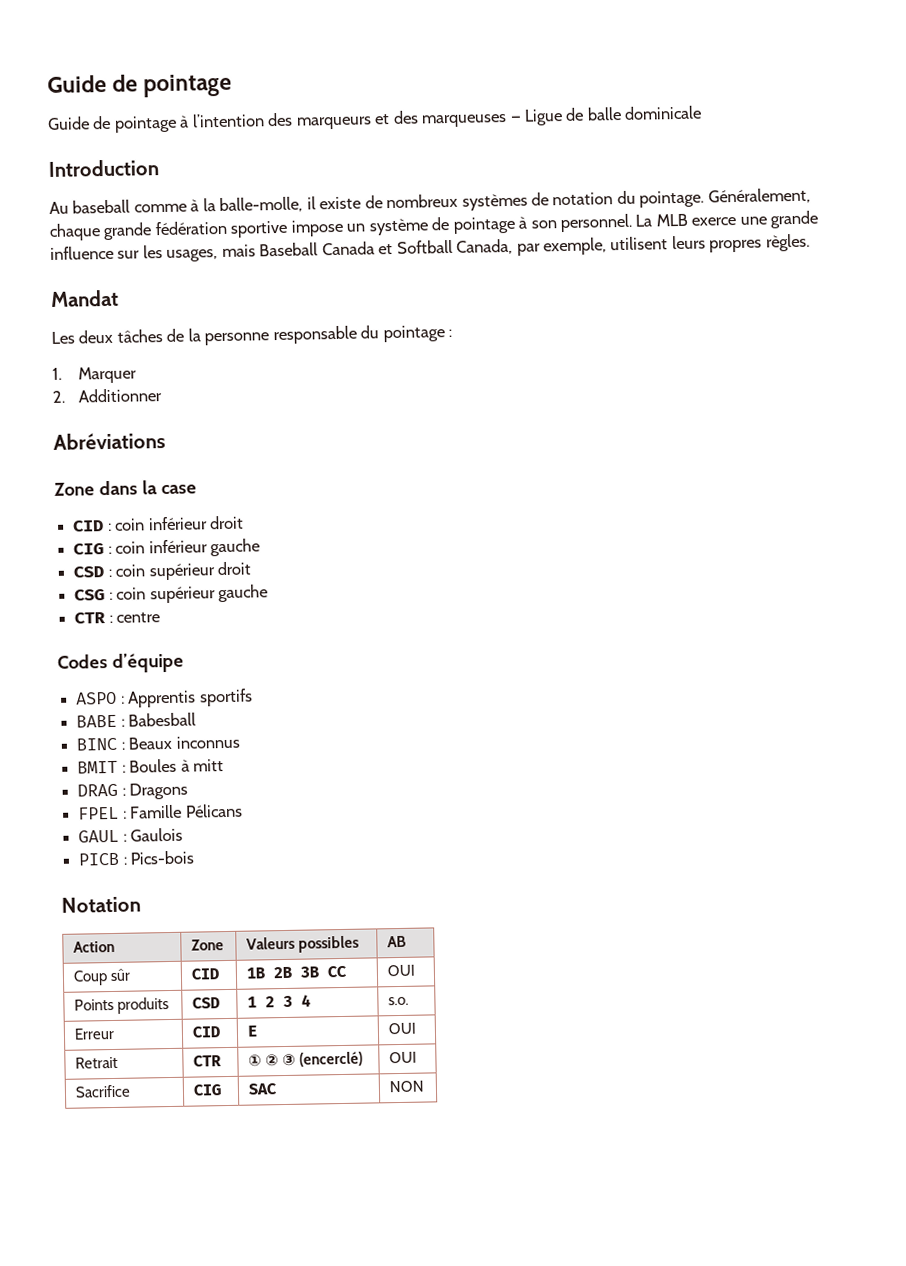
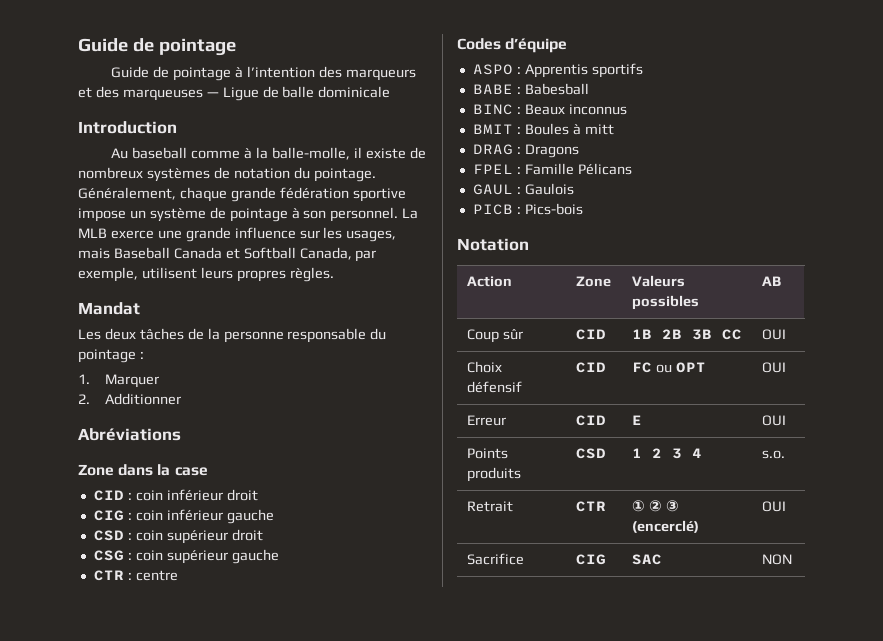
+ Choix défensif | CID | FC ou OPT | OUI
+ Erreur | CID | E | OUI
- Erreur | CID | E | OUI

